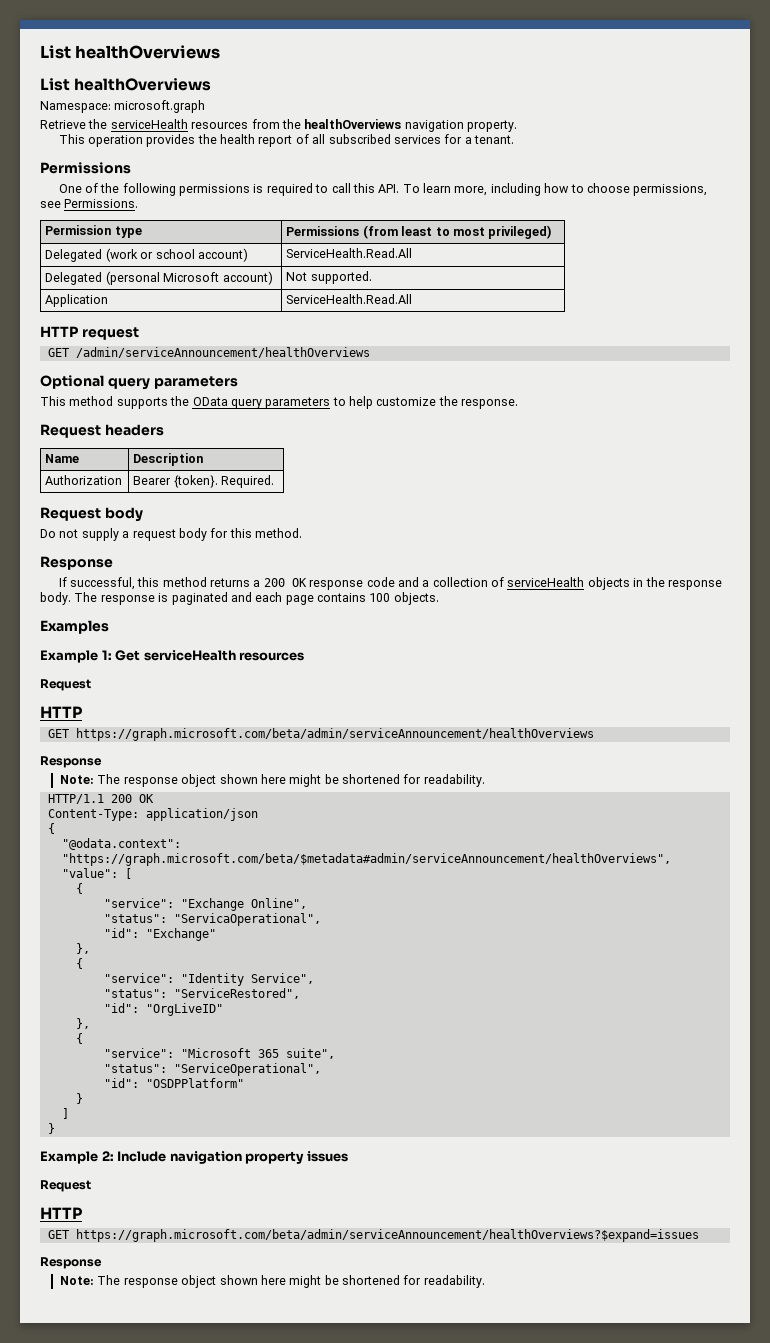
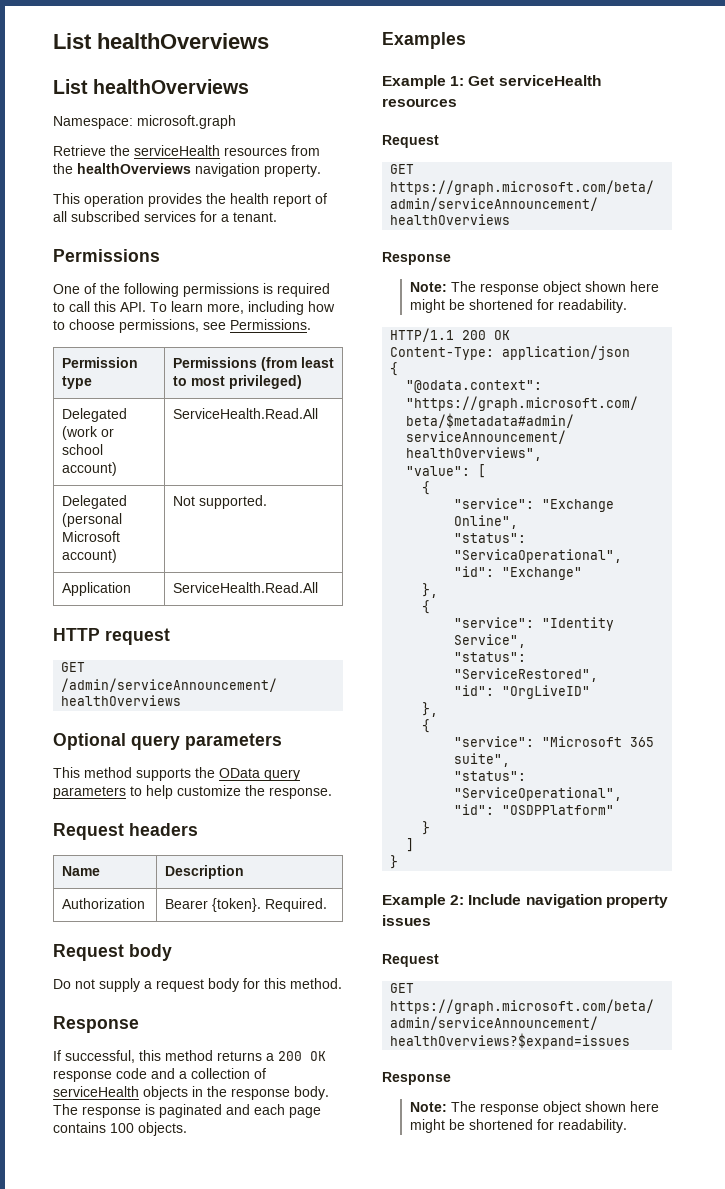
  Example 1: Get serviceHealth resources
  Request
- HTTP
  Example 2: Include navigation property issues
  Request
- HTTP

